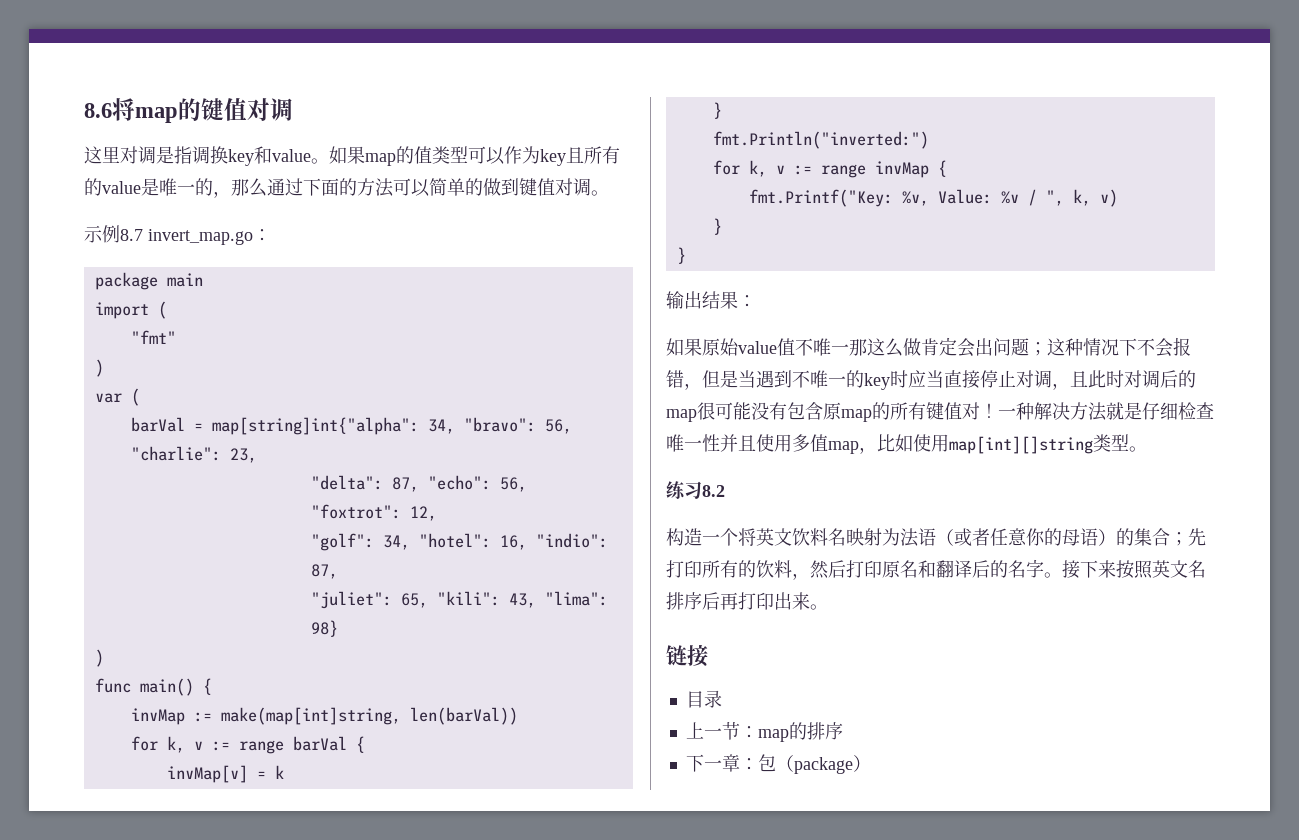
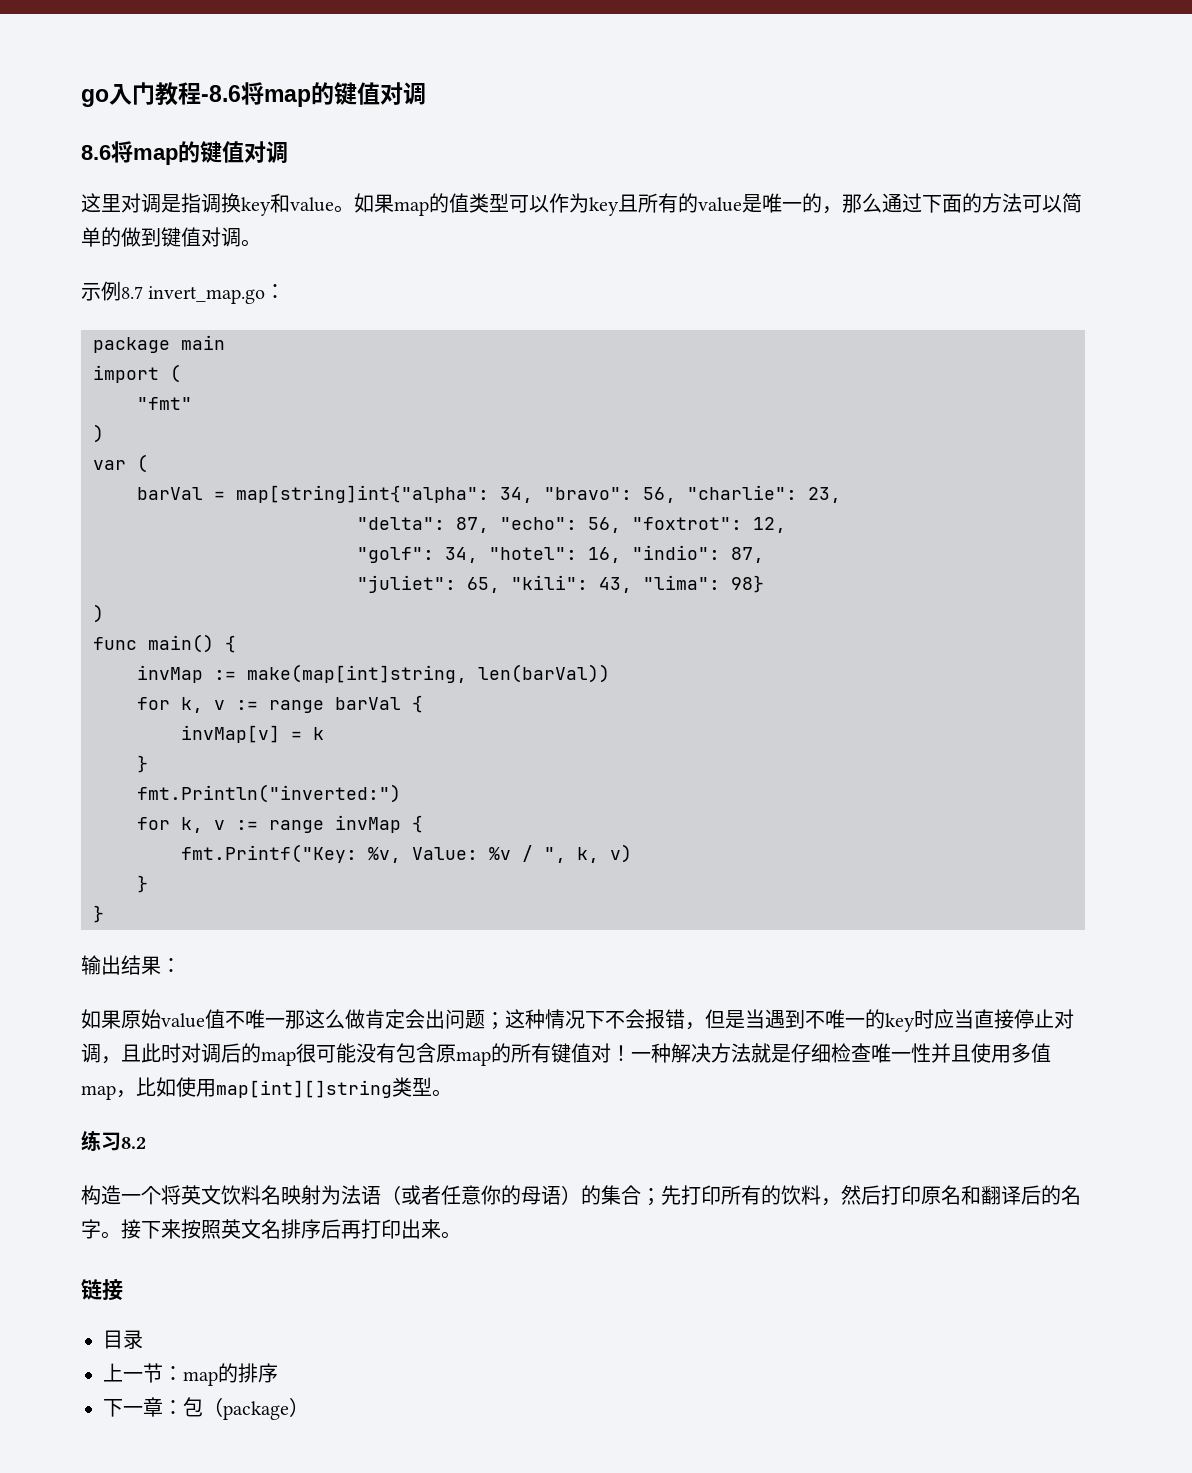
+ go入门教程-8.6将map的键值对调

